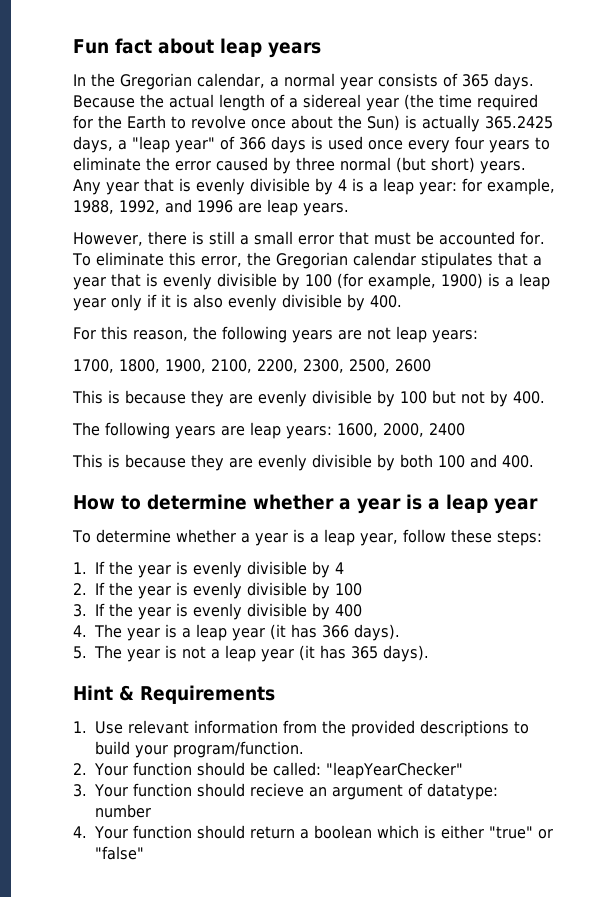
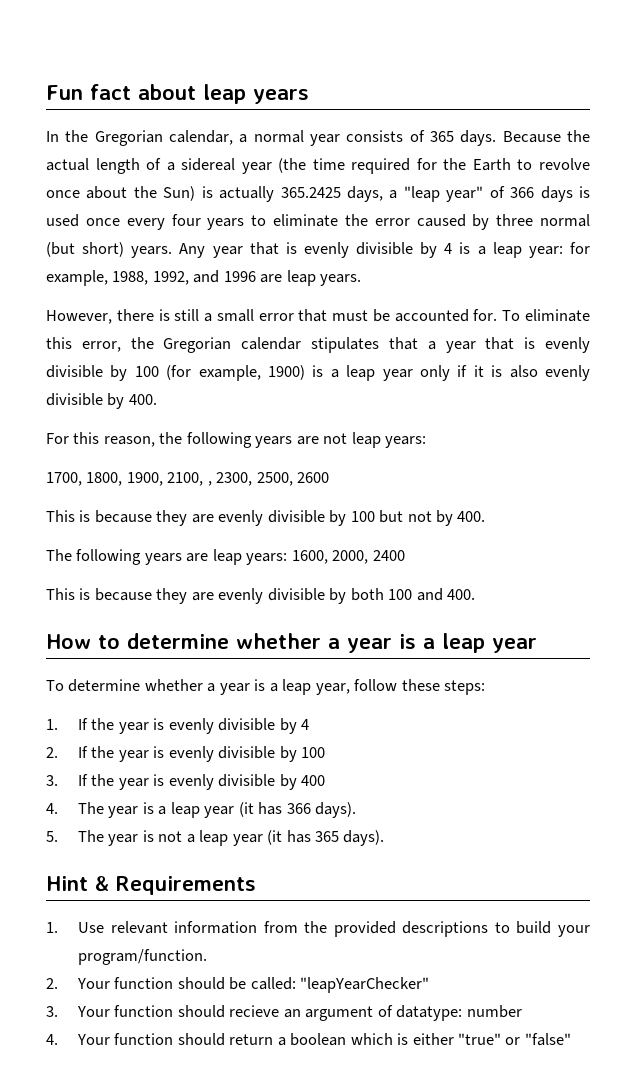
- 1700, 1800, 1900, 2100, 2200, 2300, 2500, 2600
+ 1700, 1800, 1900, 2100, , 2300, 2500, 2600

